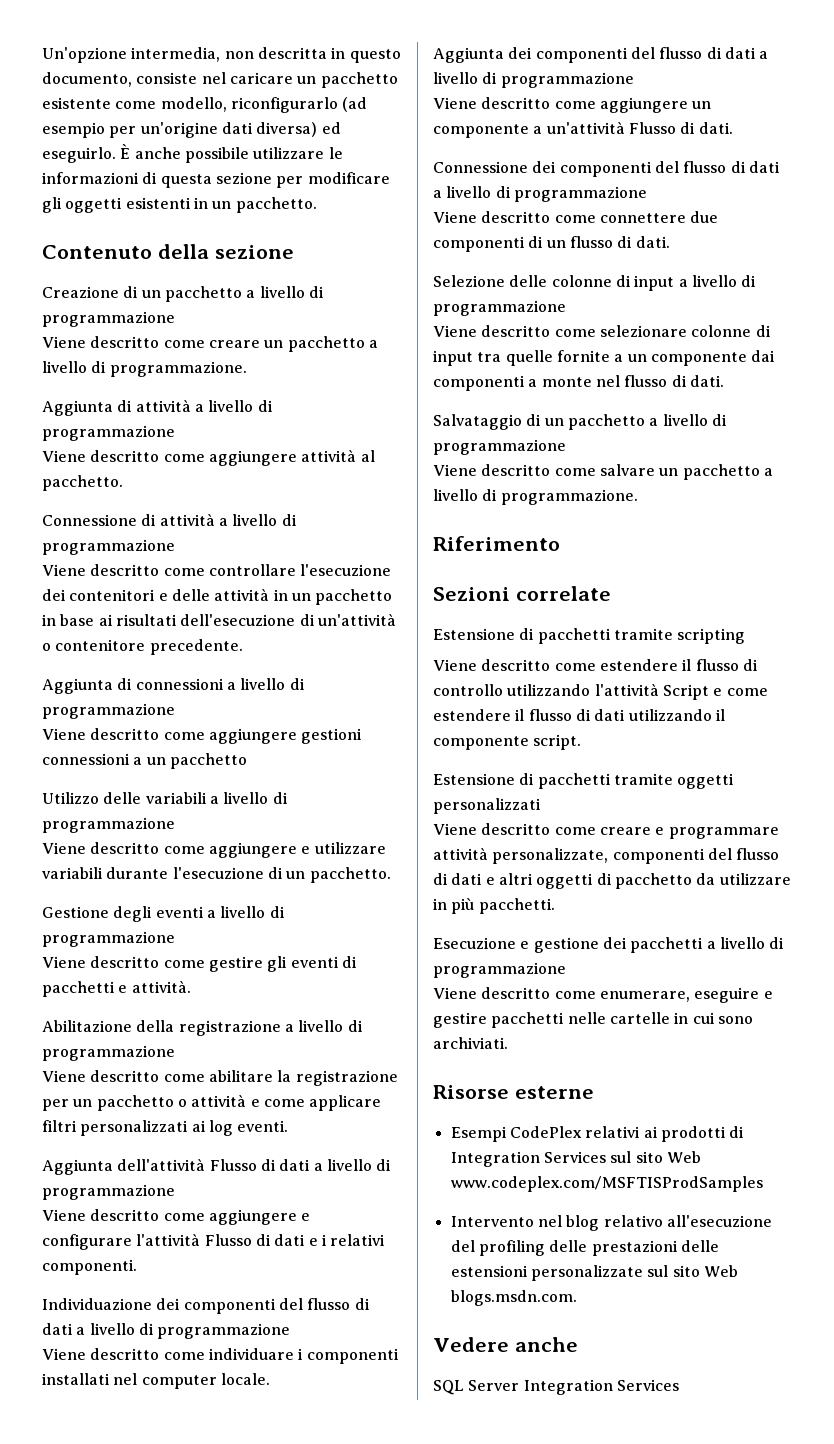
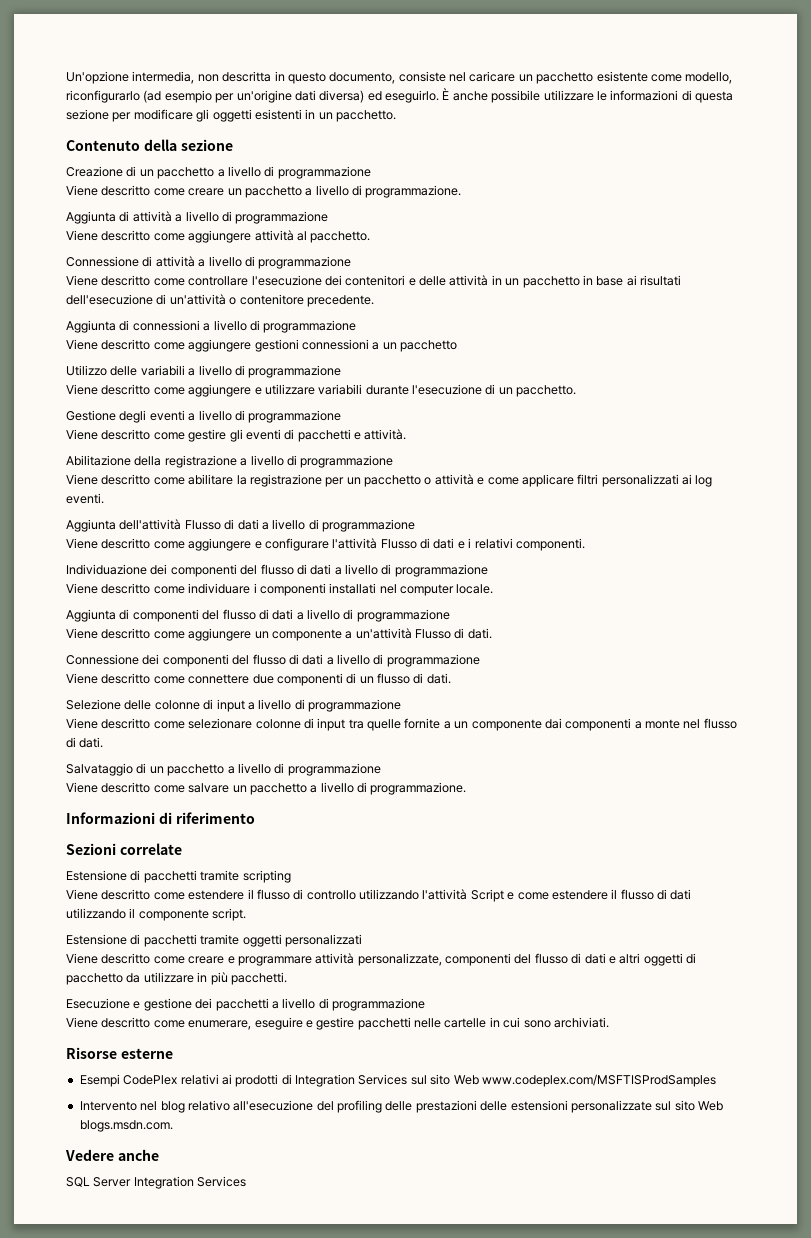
- Aggiunta dei componenti del flusso di dati a livello di programmazione
+ Aggiunta di componenti del flusso di dati a livello di programmazione
- Riferimento
+ Informazioni di riferimento

